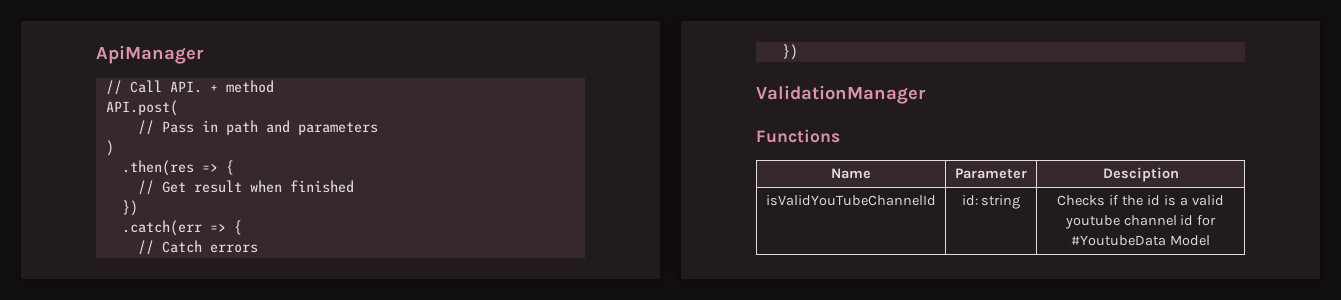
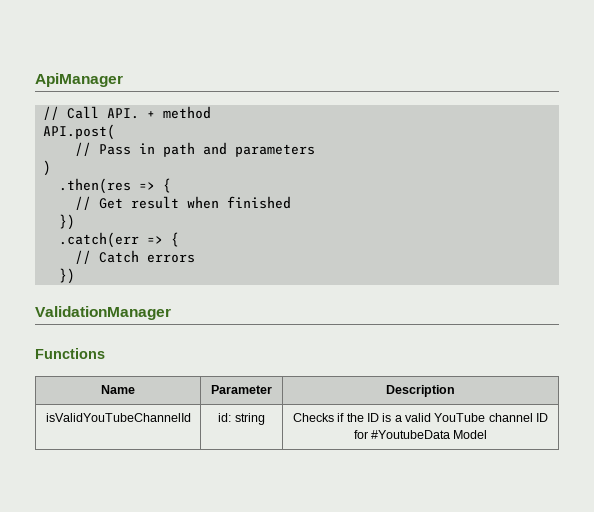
- Name | Parameter | Desciption
+ Name | Parameter | Description
- isValidYouTubeChannelId | id: string | Checks if the id is a valid youtube channel id for #YoutubeData Model
+ isValidYouTubeChannelId | id: string | Checks if the ID is a valid YouTube channel ID for #YoutubeData Model

